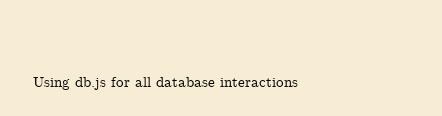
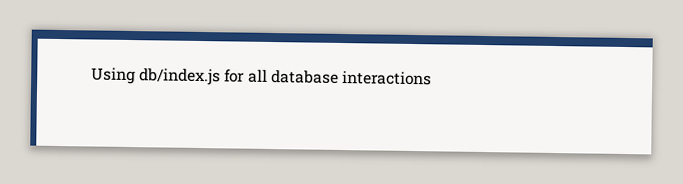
- Using db.js for all database interactions
+ Using db/index.js for all database interactions

